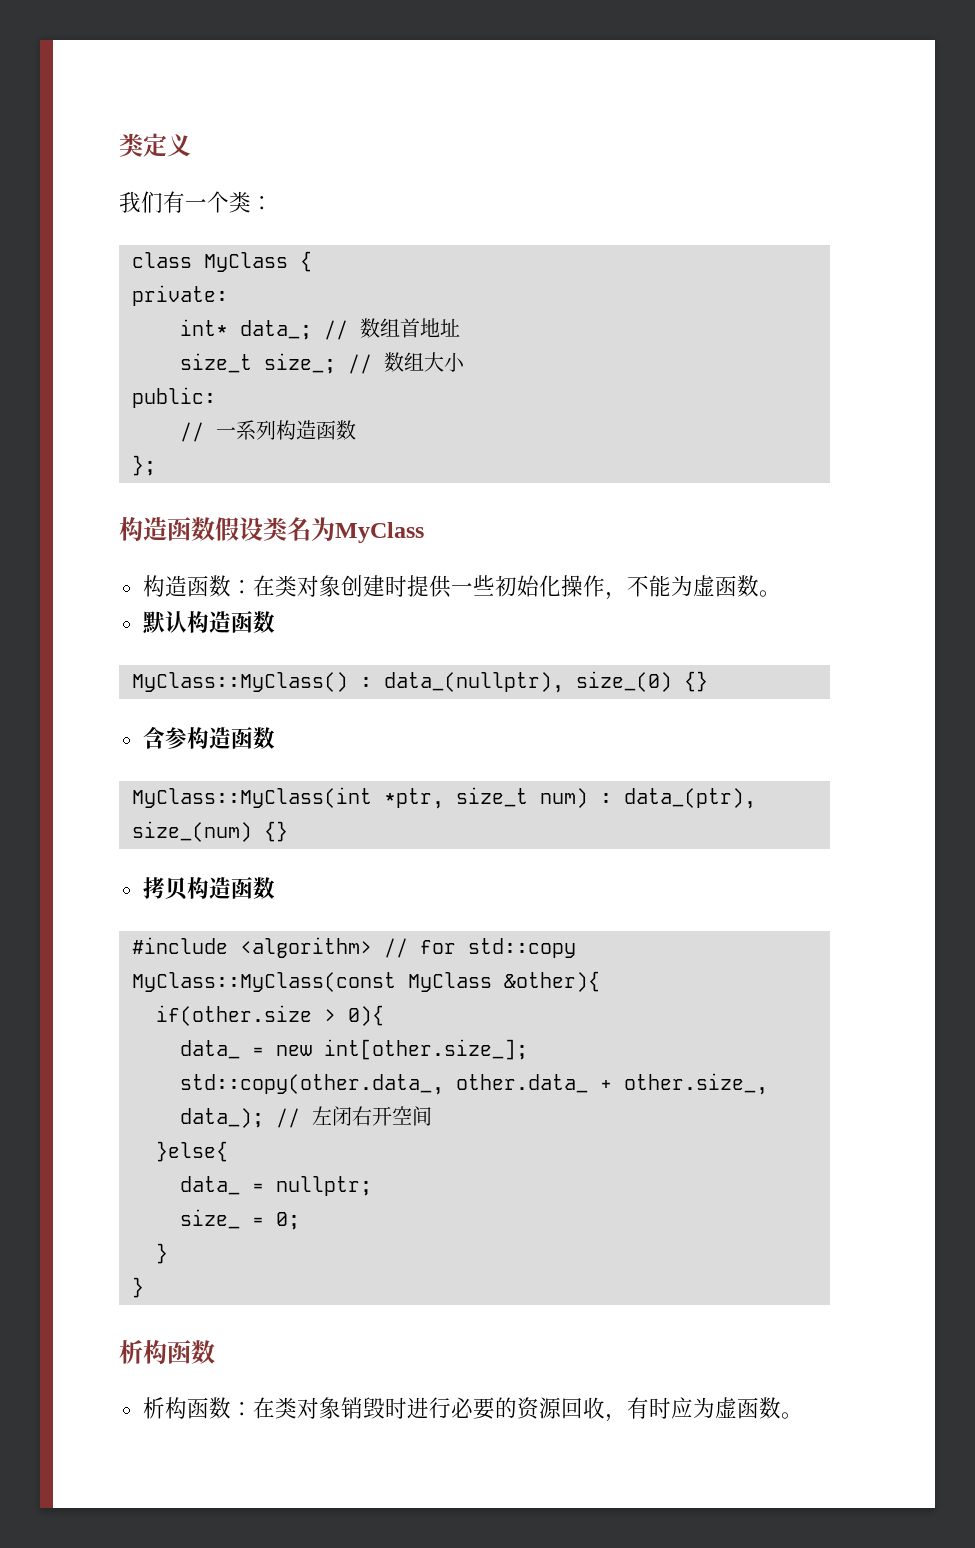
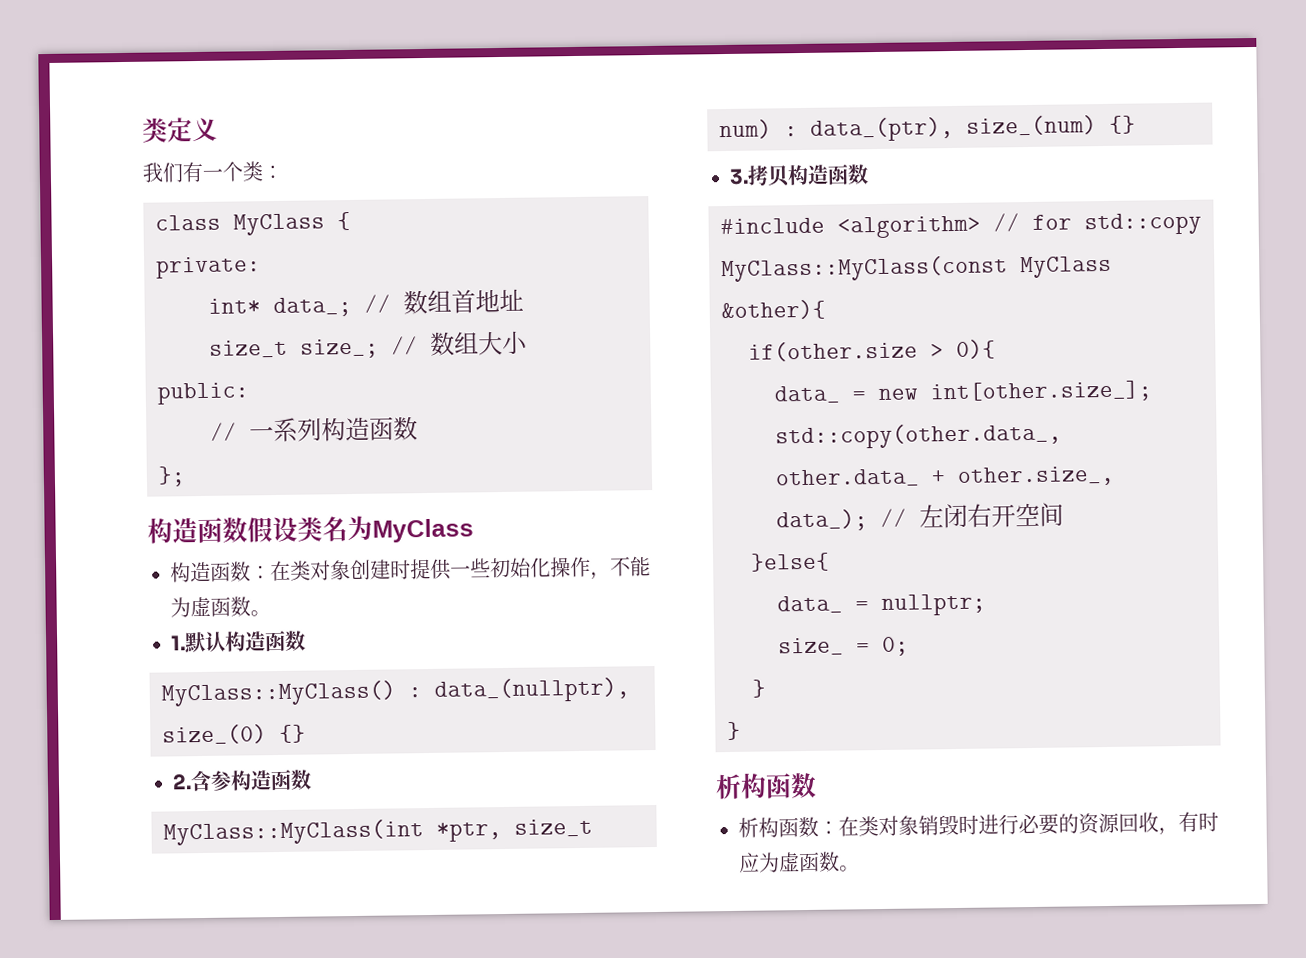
- 默认构造函数
+ 1.默认构造函数
- 含参构造函数
+ 2.含参构造函数
- 拷贝构造函数
+ 3.拷贝构造函数

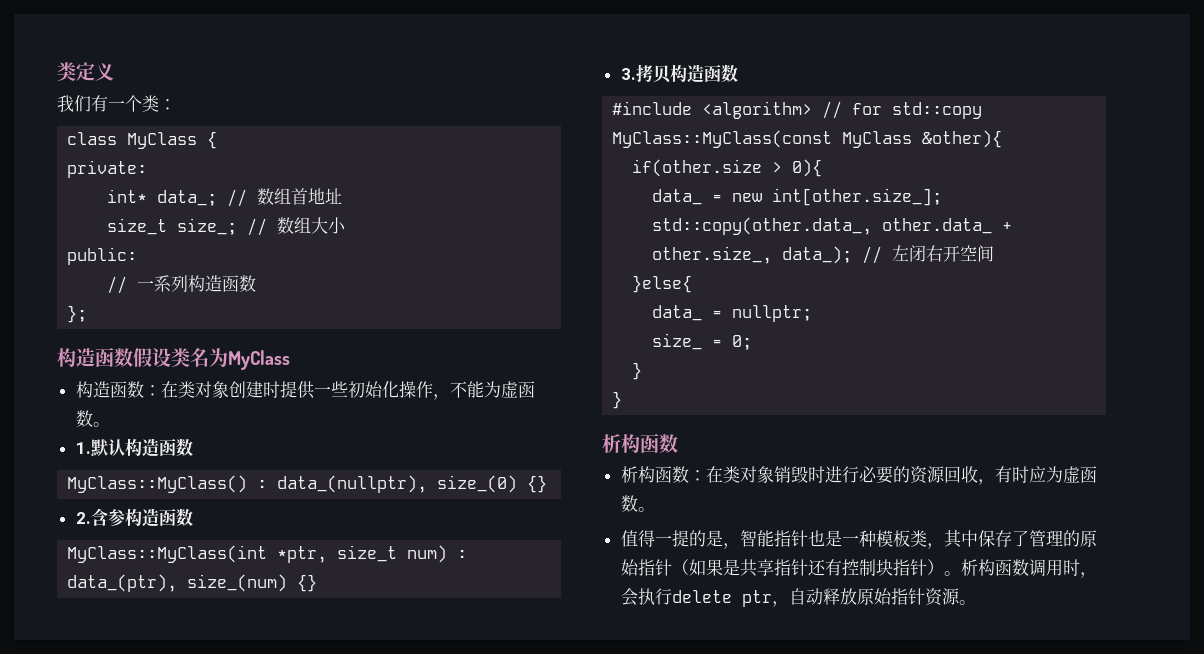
+ 值得一提的是，智能指针也是一种模板类，其中保存了管理的原始指针（如果是共享指针还有控制块指针）。析构函数调用时，会执行delete ptr，自动释放原始指针资源。

